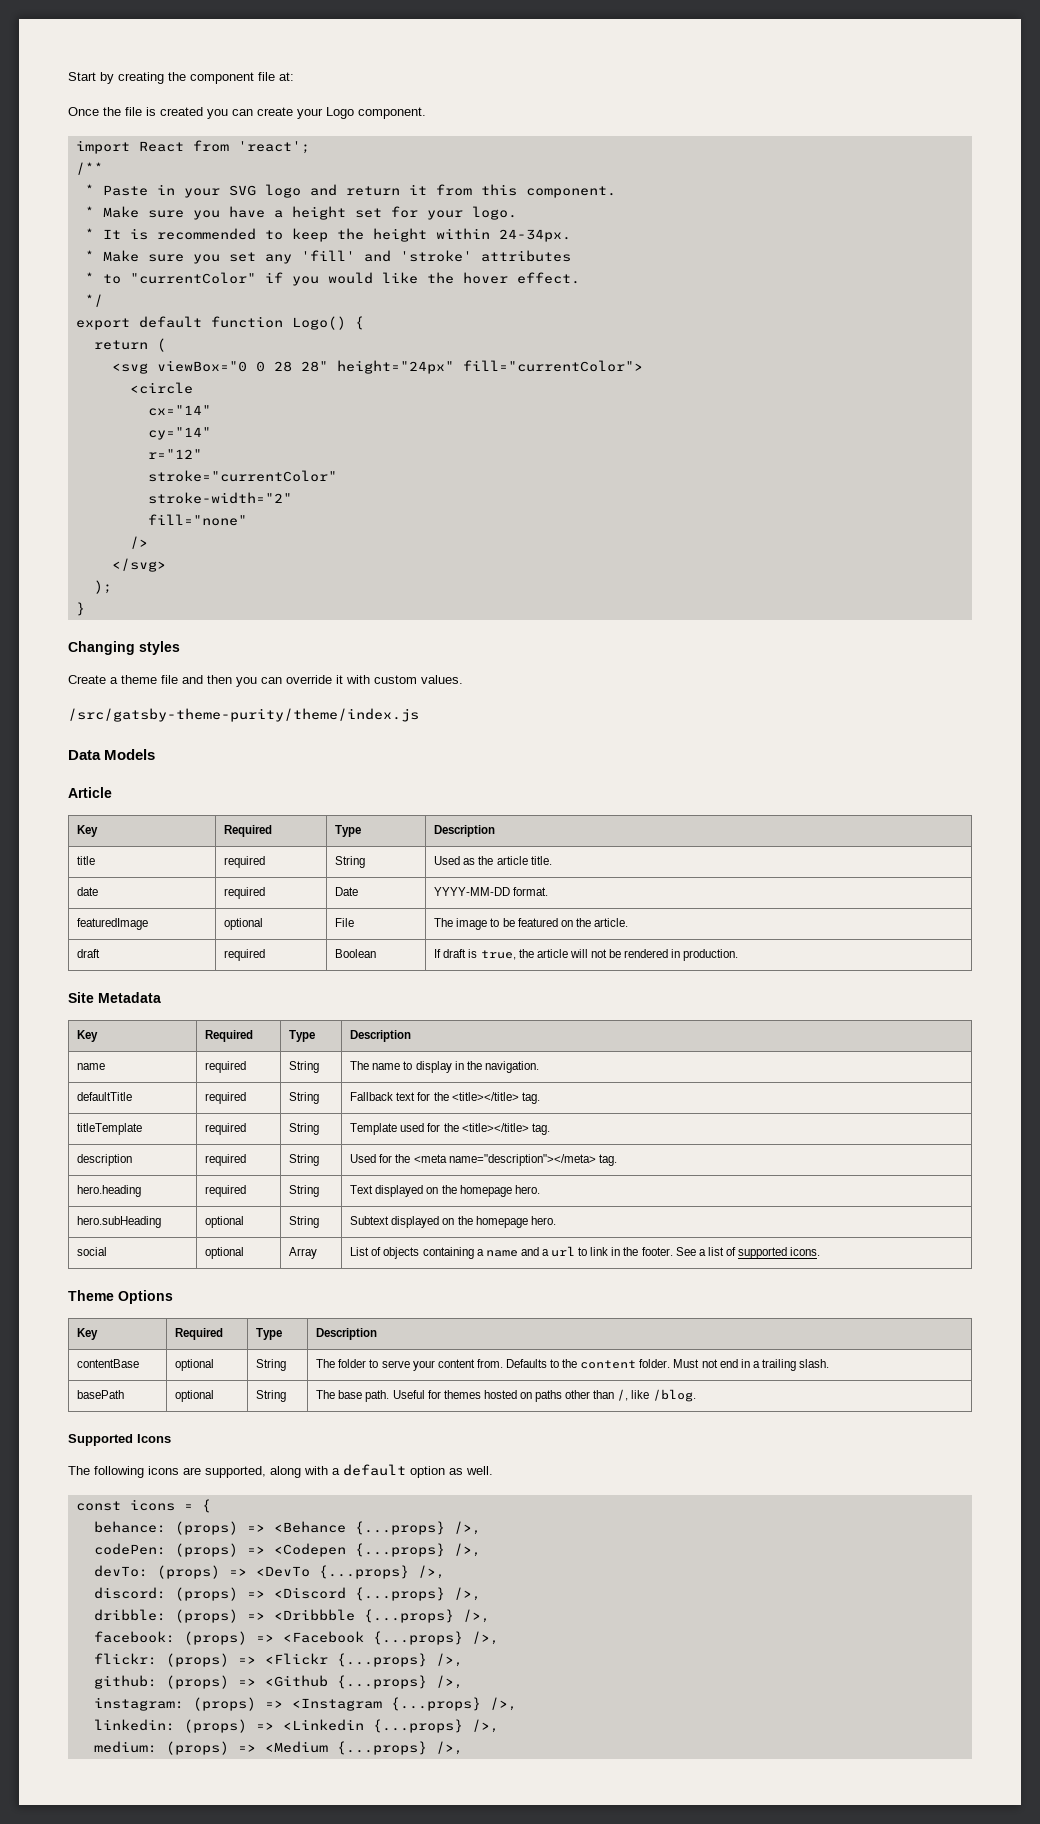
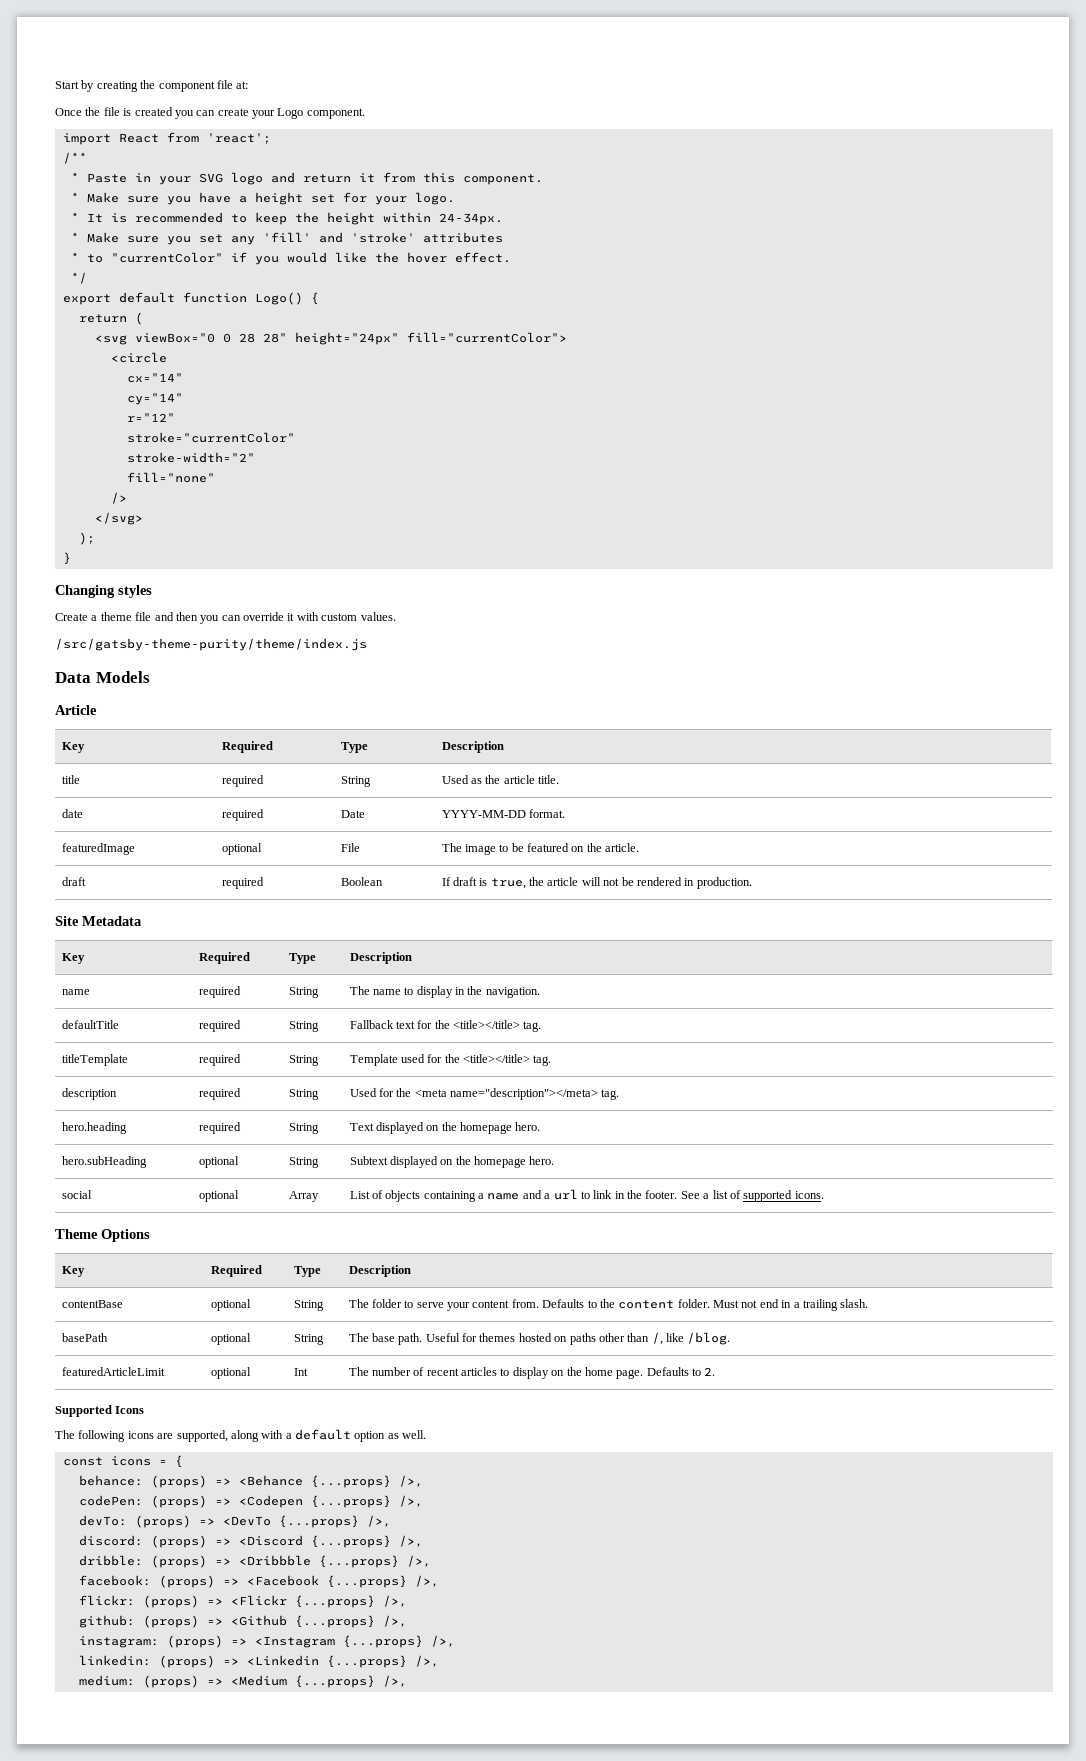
+ featuredArticleLimit | optional | Int | The number of recent articles to display on the home page. Defaults to 2.

